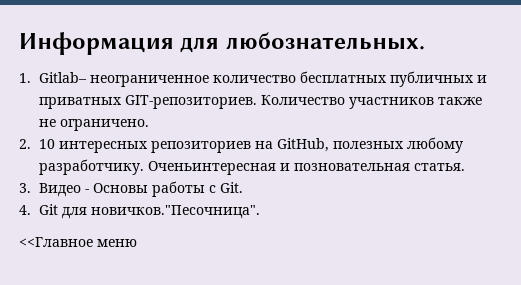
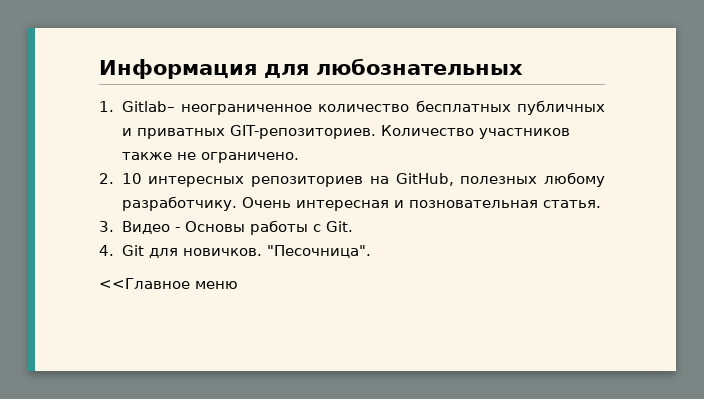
- Информация для любознательных.
+ Информация для любознательных
- Оченьинтересная и позновательная статья.
+ Очень интересная и позновательная статья.
- 4. Git для новичков."Песочница".
+ 4. Git для новичков. "Песочница".

